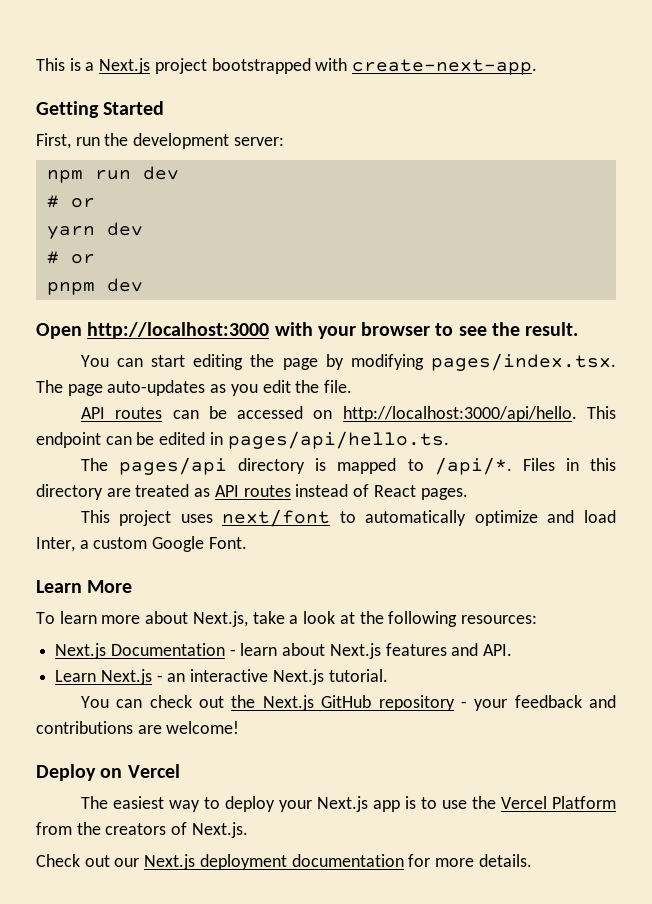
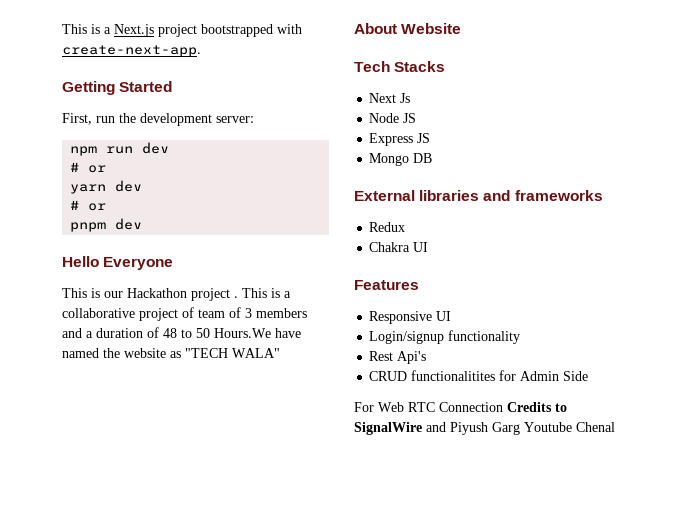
- Open http://localhost:3000 with your browser to see the result.
- You can start editing the page by modifying pages/index.tsx. The page auto-updates as you edit the file.
- API routes can be accessed on http://localhost:3000/api/hello. This endpoint can be edited in pages/api/hello.ts.
- The pages/api directory is mapped to /api/*. Files in this directory are treated as API routes instead of React pages.
- This project uses next/font to automatically optimize and load Inter, a custom Google Font.
- Learn More
- To learn more about Next.js, take a look at the following resources:
- Next.js Documentation - learn about Next.js features and API.
- Learn Next.js - an interactive Next.js tutorial.
- You can check out the Next.js GitHub repository - your feedback and contributions are welcome!
- Deploy on Vercel
- The easiest way to deploy your Next.js app is to use the Vercel Platform from the creators of Next.js.
- Check out our Next.js deployment documentation for more details.
+ Hello Everyone
+ This is our Hackathon project . This is a collaborative project of team of 3 members and a duration of 48 to 50 Hours.We have named the website as "TECH WALA"
+ About Website
+ Tech Stacks
+ Next Js
+ Node JS
+ Express JS
+ Mongo DB
+ External libraries and frameworks
+ Redux
+ Chakra UI
+ Features
+ Responsive UI
+ Login/signup functionality
+ Rest Api's
+ CRUD functionalitites for Admin Side
+ For Web RTC Connection Credits to SignalWire and Piyush Garg Youtube Chenal

